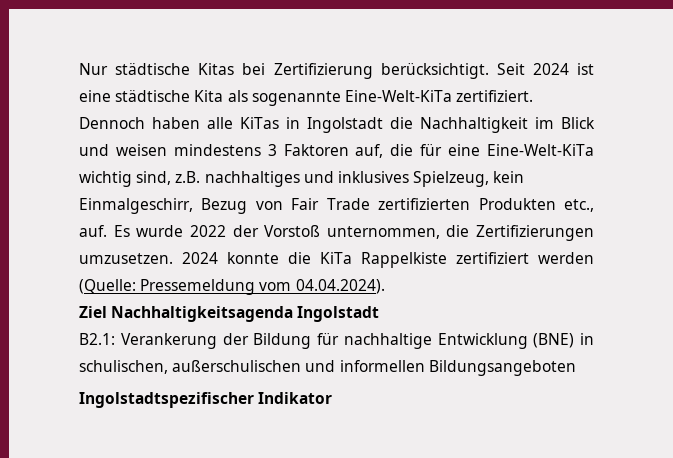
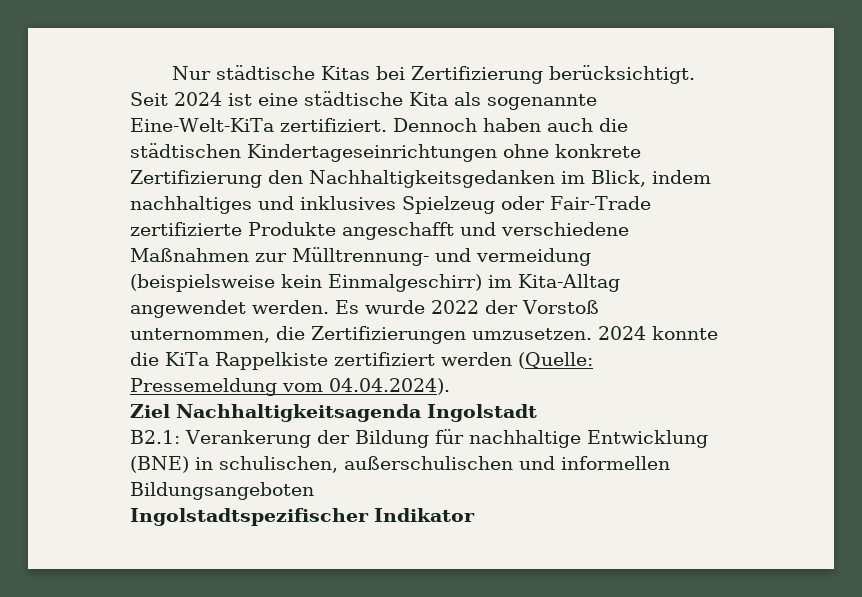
- Dennoch haben alle KiTas in Ingolstadt die Nachhaltigkeit im Blick und weisen mindestens 3 Faktoren auf, die für eine Eine-Welt-KiTa wichtig sind, z.B. nachhaltiges und inklusives Spielzeug, kein Einmalgeschirr, Bezug von Fair Trade zertifizierten Produkten etc., auf.
+ Dennoch haben auch die städtischen Kindertageseinrichtungen ohne konkrete Zertifizierung den Nachhaltigkeitsgedanken im Blick, indem nachhaltiges und inklusives Spielzeug oder Fair-Trade zertifizierte Produkte angeschafft und verschiedene Maßnahmen zur Mülltrennung- und vermeidung (beispielsweise kein Einmalgeschirr) im Kita-Alltag angewendet werden.

